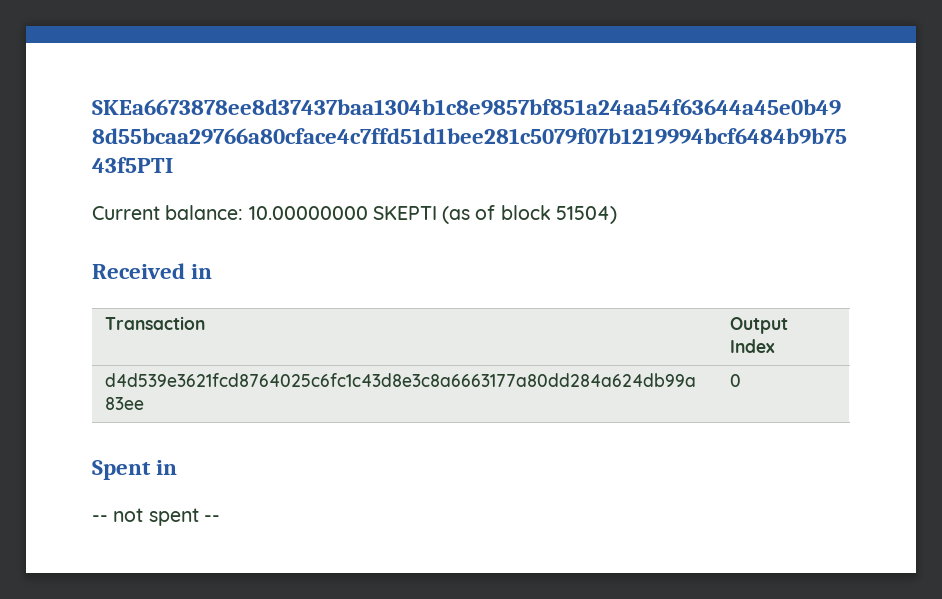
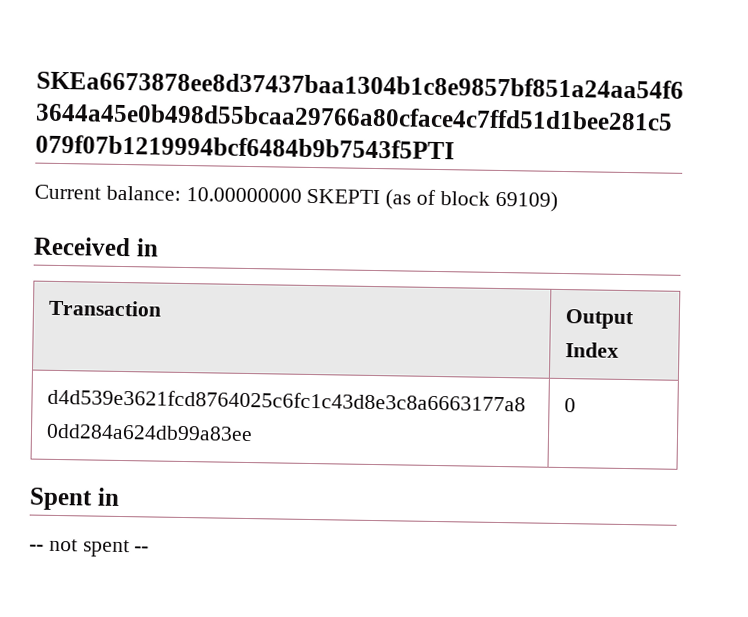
- Current balance: 10.00000000 SKEPTI (as of block 51504)
+ Current balance: 10.00000000 SKEPTI (as of block 69109)

